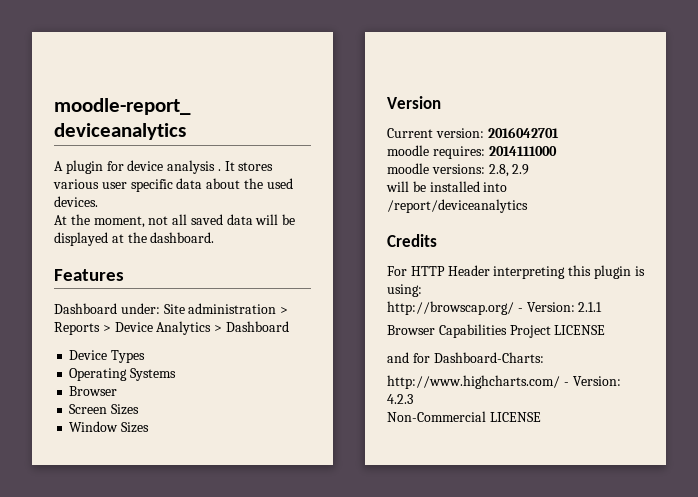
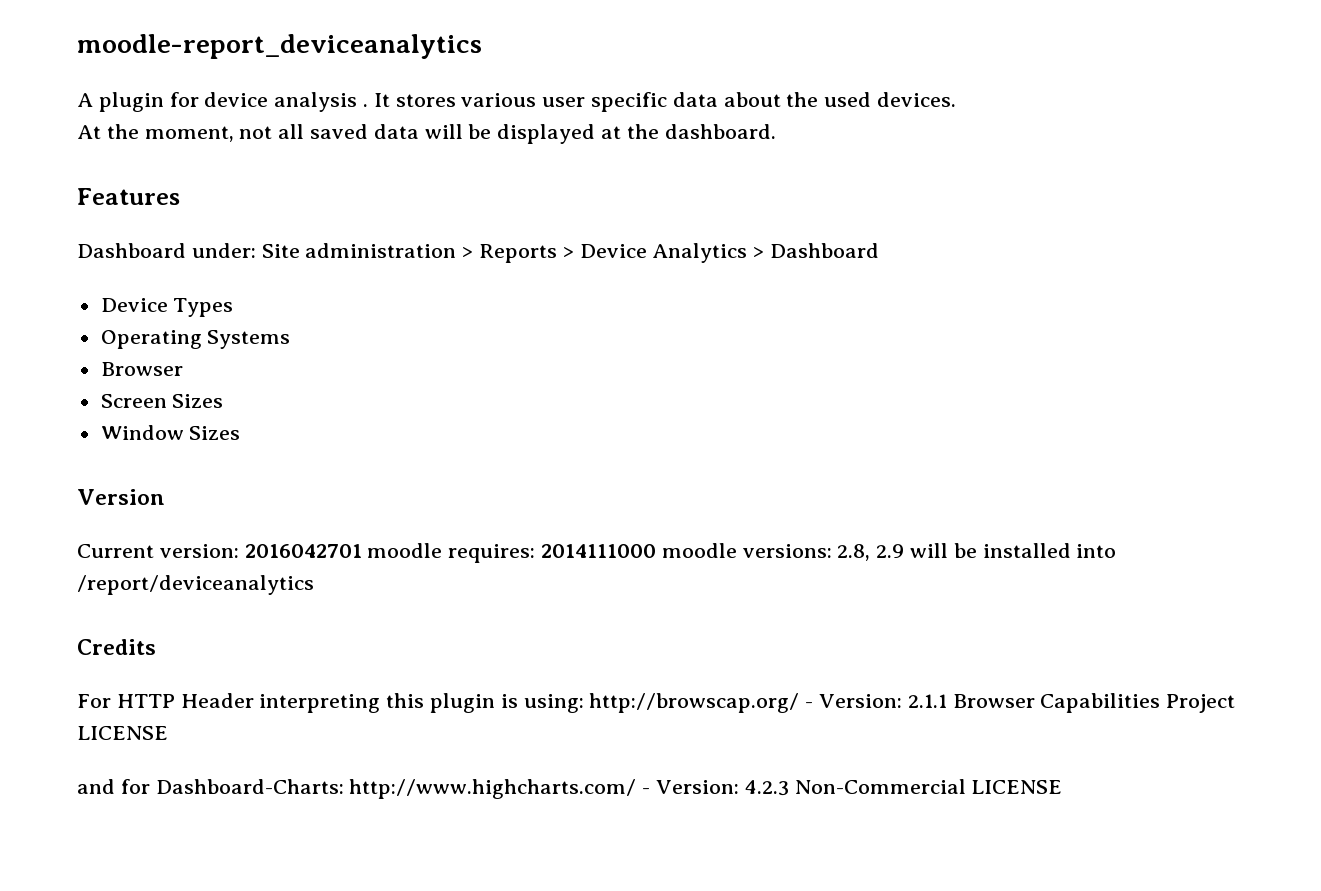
- Current version: 2016042701
- moodle requires: 2014111000
- moodle versions: 2.8, 2.9
- will be installed into /report/deviceanalytics
+ Current version: 2016042701 moodle requires: 2014111000 moodle versions: 2.8, 2.9 will be installed into /report/deviceanalytics
- For HTTP Header interpreting this plugin is using:
- http://browscap.org/ - Version: 2.1.1
- Browser Capabilities Project LICENSE
+ For HTTP Header interpreting this plugin is using: http://browscap.org/ - Version: 2.1.1 Browser Capabilities Project LICENSE
- and for Dashboard-Charts:
- http://www.highcharts.com/ - Version: 4.2.3
- Non-Commercial LICENSE
+ and for Dashboard-Charts: http://www.highcharts.com/ - Version: 4.2.3 Non-Commercial LICENSE

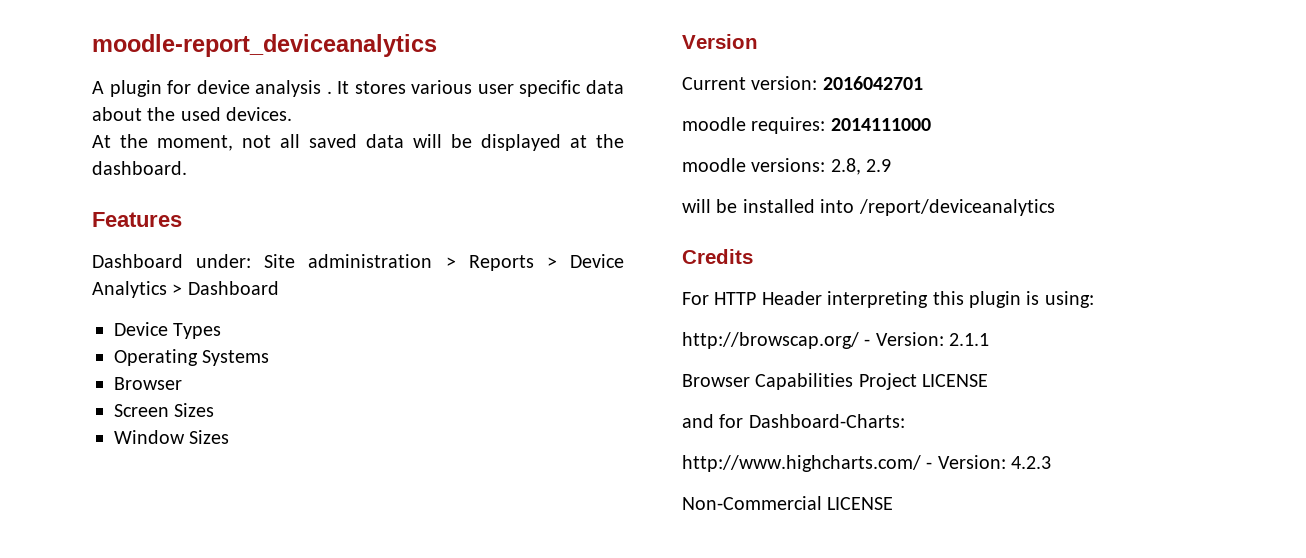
- Current version: 2016042701 moodle requires: 2014111000 moodle versions: 2.8, 2.9 will be installed into /report/deviceanalytics
+ Current version: 2016042701
+ moodle requires: 2014111000
+ moodle versions: 2.8, 2.9
+ will be installed into /report/deviceanalytics
- For HTTP Header interpreting this plugin is using: http://browscap.org/ - Version: 2.1.1 Browser Capabilities Project LICENSE
+ For HTTP Header interpreting this plugin is using:
+ http://browscap.org/ - Version: 2.1.1
+ Browser Capabilities Project LICENSE
- and for Dashboard-Charts: http://www.highcharts.com/ - Version: 4.2.3 Non-Commercial LICENSE
+ and for Dashboard-Charts:
+ http://www.highcharts.com/ - Version: 4.2.3
+ Non-Commercial LICENSE

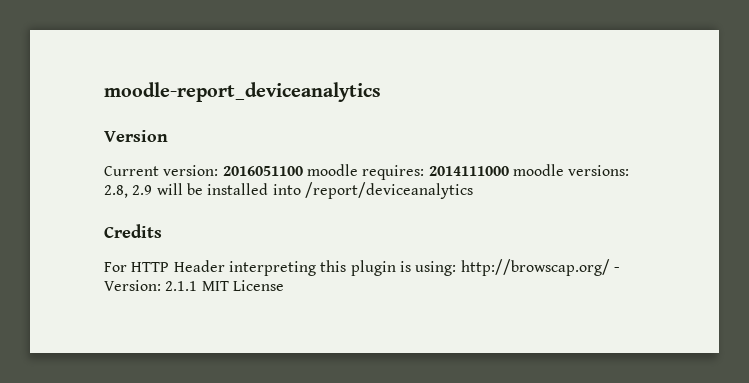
- A plugin for device analysis . It stores various user specific data about the used devices.
- At the moment, not all saved data will be displayed at the dashboard.
- Features
- Dashboard under: Site administration > Reports > Device Analytics > Dashboard
- Device Types
- Operating Systems
- Browser
- Screen Sizes
- Window Sizes
- Current version: 2016042701
- moodle requires: 2014111000
- moodle versions: 2.8, 2.9
- will be installed into /report/deviceanalytics
+ Current version: 2016051100 moodle requires: 2014111000 moodle versions: 2.8, 2.9 will be installed into /report/deviceanalytics
- For HTTP Header interpreting this plugin is using:
- http://browscap.org/ - Version: 2.1.1
- Browser Capabilities Project LICENSE
- and for Dashboard-Charts:
- http://www.highcharts.com/ - Version: 4.2.3
- Non-Commercial LICENSE
+ For HTTP Header interpreting this plugin is using: http://browscap.org/ - Version: 2.1.1 MIT License

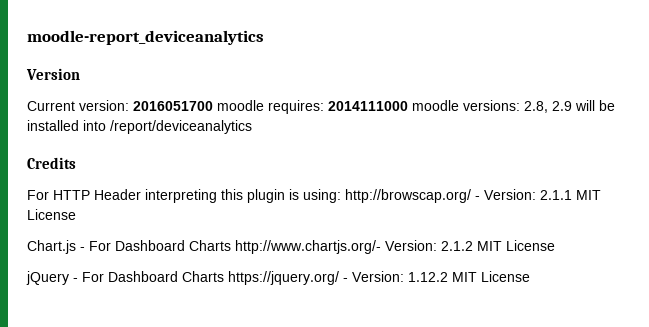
- Current version: 2016051100 moodle requires: 2014111000 moodle versions: 2.8, 2.9 will be installed into /report/deviceanalytics
+ Current version: 2016051700 moodle requires: 2014111000 moodle versions: 2.8, 2.9 will be installed into /report/deviceanalytics
+ Chart.js - For Dashboard Charts http://www.chartjs.org/- Version: 2.1.2 MIT License
+ jQuery - For Dashboard Charts https://jquery.org/ - Version: 1.12.2 MIT License

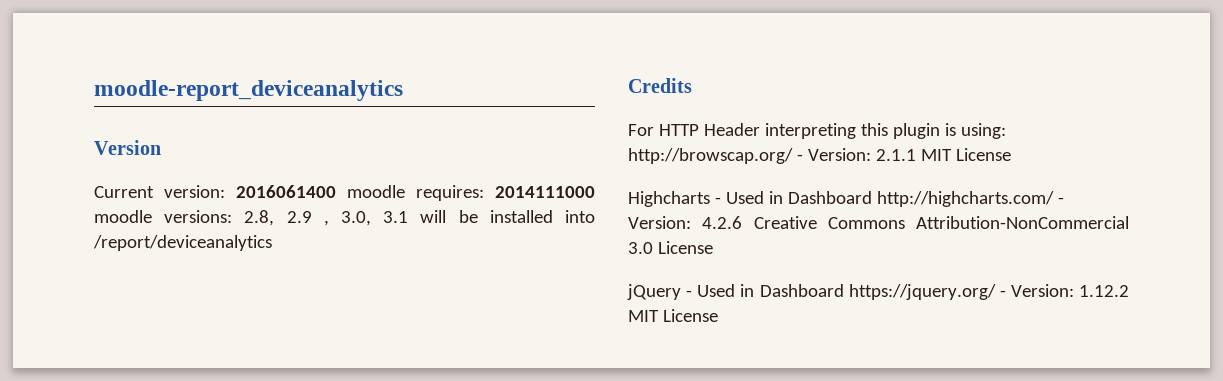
- Current version: 2016051700 moodle requires: 2014111000 moodle versions: 2.8, 2.9 will be installed into /report/deviceanalytics
+ Current version: 2016061400 moodle requires: 2014111000 moodle versions: 2.8, 2.9 , 3.0, 3.1 will be installed into /report/deviceanalytics
- Chart.js - For Dashboard Charts http://www.chartjs.org/- Version: 2.1.2 MIT License
+ Highcharts - Used in Dashboard http://highcharts.com/ - Version: 4.2.6 Creative Commons Attribution-NonCommercial 3.0 License
- jQuery - For Dashboard Charts https://jquery.org/ - Version: 1.12.2 MIT License
+ jQuery - Used in Dashboard https://jquery.org/ - Version: 1.12.2 MIT License

